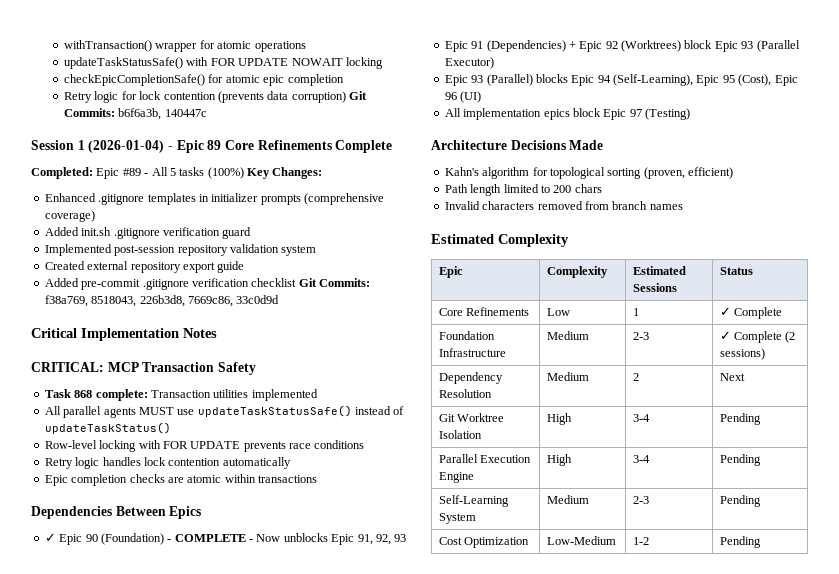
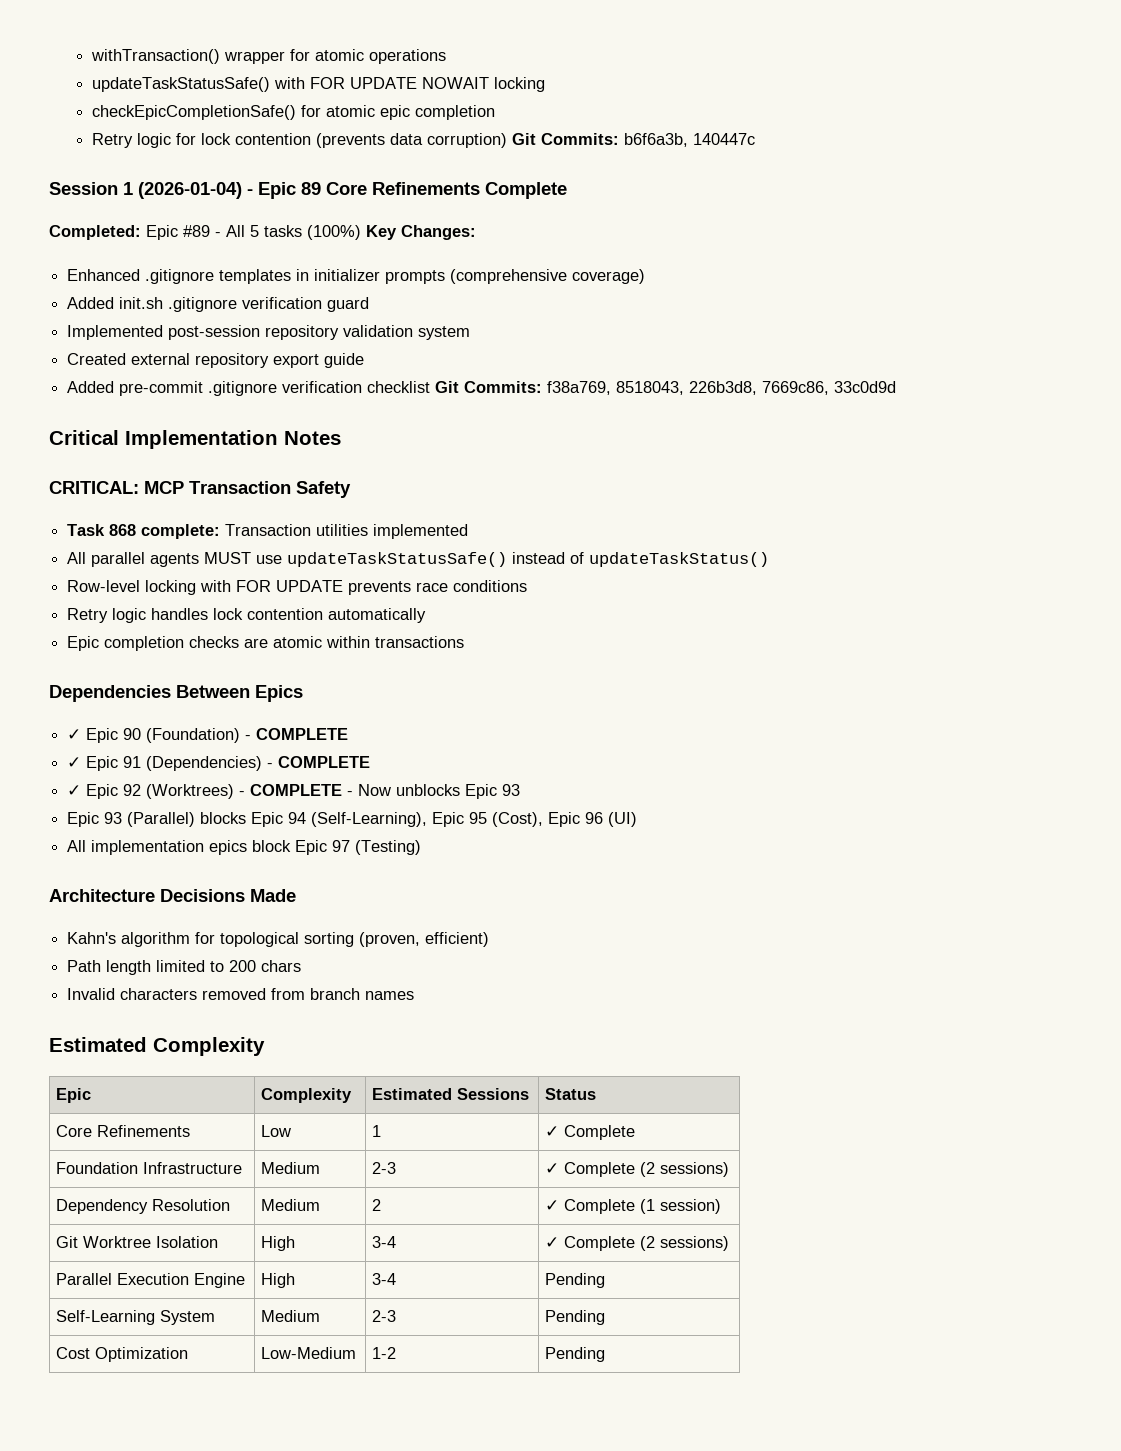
- ✓ Epic 90 (Foundation) - COMPLETE - Now unblocks Epic 91, 92, 93
- Epic 91 (Dependencies) + Epic 92 (Worktrees) block Epic 93 (Parallel Executor)
+ ✓ Epic 90 (Foundation) - COMPLETE
+ ✓ Epic 91 (Dependencies) - COMPLETE
+ ✓ Epic 92 (Worktrees) - COMPLETE - Now unblocks Epic 93
- Dependency Resolution | Medium | 2 | Next
+ Dependency Resolution | Medium | 2 | ✓ Complete (1 session)
- Git Worktree Isolation | High | 3-4 | Pending
+ Git Worktree Isolation | High | 3-4 | ✓ Complete (2 sessions)

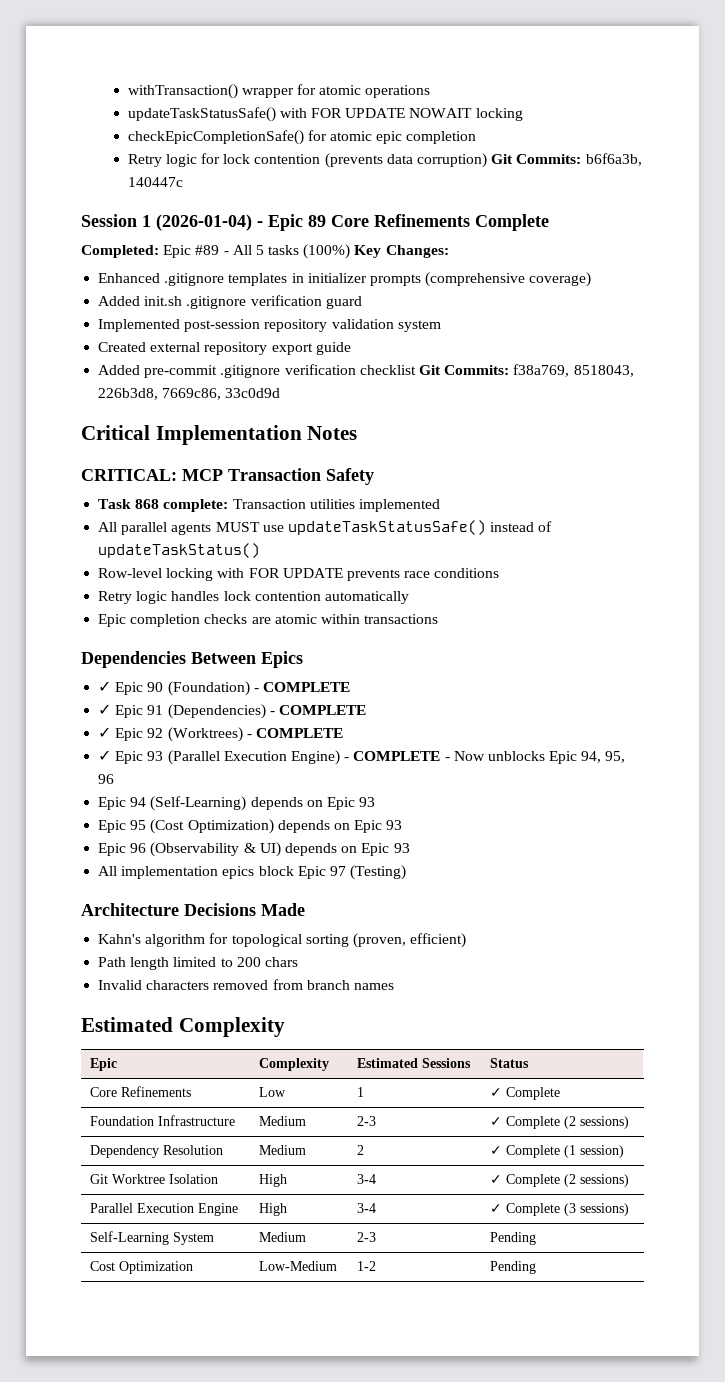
- ✓ Epic 92 (Worktrees) - COMPLETE - Now unblocks Epic 93
- Epic 93 (Parallel) blocks Epic 94 (Self-Learning), Epic 95 (Cost), Epic 96 (UI)
+ ✓ Epic 92 (Worktrees) - COMPLETE
+ ✓ Epic 93 (Parallel Execution Engine) - COMPLETE - Now unblocks Epic 94, 95, 96
+ Epic 94 (Self-Learning) depends on Epic 93
+ Epic 95 (Cost Optimization) depends on Epic 93
+ Epic 96 (Observability & UI) depends on Epic 93
- Parallel Execution Engine | High | 3-4 | Pending
+ Parallel Execution Engine | High | 3-4 | ✓ Complete (3 sessions)

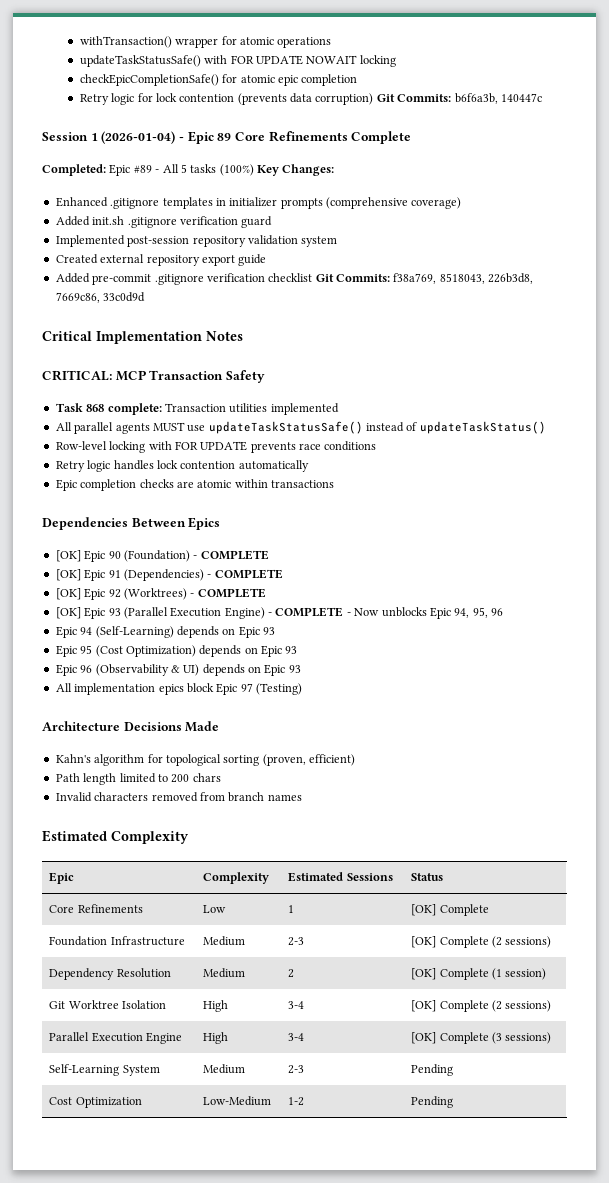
- ✓ Epic 90 (Foundation) - COMPLETE
+ [OK] Epic 90 (Foundation) - COMPLETE
- ✓ Epic 91 (Dependencies) - COMPLETE
+ [OK] Epic 91 (Dependencies) - COMPLETE
- ✓ Epic 92 (Worktrees) - COMPLETE
+ [OK] Epic 92 (Worktrees) - COMPLETE
- ✓ Epic 93 (Parallel Execution Engine) - COMPLETE - Now unblocks Epic 94, 95, 96
+ [OK] Epic 93 (Parallel Execution Engine) - COMPLETE - Now unblocks Epic 94, 95, 96
- Core Refinements | Low | 1 | ✓ Complete
+ Core Refinements | Low | 1 | [OK] Complete
- Foundation Infrastructure | Medium | 2-3 | ✓ Complete (2 sessions)
+ Foundation Infrastructure | Medium | 2-3 | [OK] Complete (2 sessions)
- Dependency Resolution | Medium | 2 | ✓ Complete (1 session)
+ Dependency Resolution | Medium | 2 | [OK] Complete (1 session)
- Git Worktree Isolation | High | 3-4 | ✓ Complete (2 sessions)
+ Git Worktree Isolation | High | 3-4 | [OK] Complete (2 sessions)
- Parallel Execution Engine | High | 3-4 | ✓ Complete (3 sessions)
+ Parallel Execution Engine | High | 3-4 | [OK] Complete (3 sessions)

